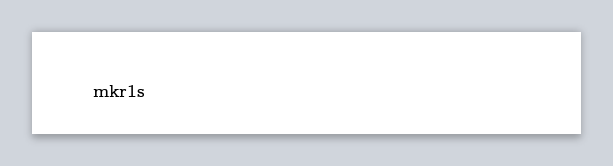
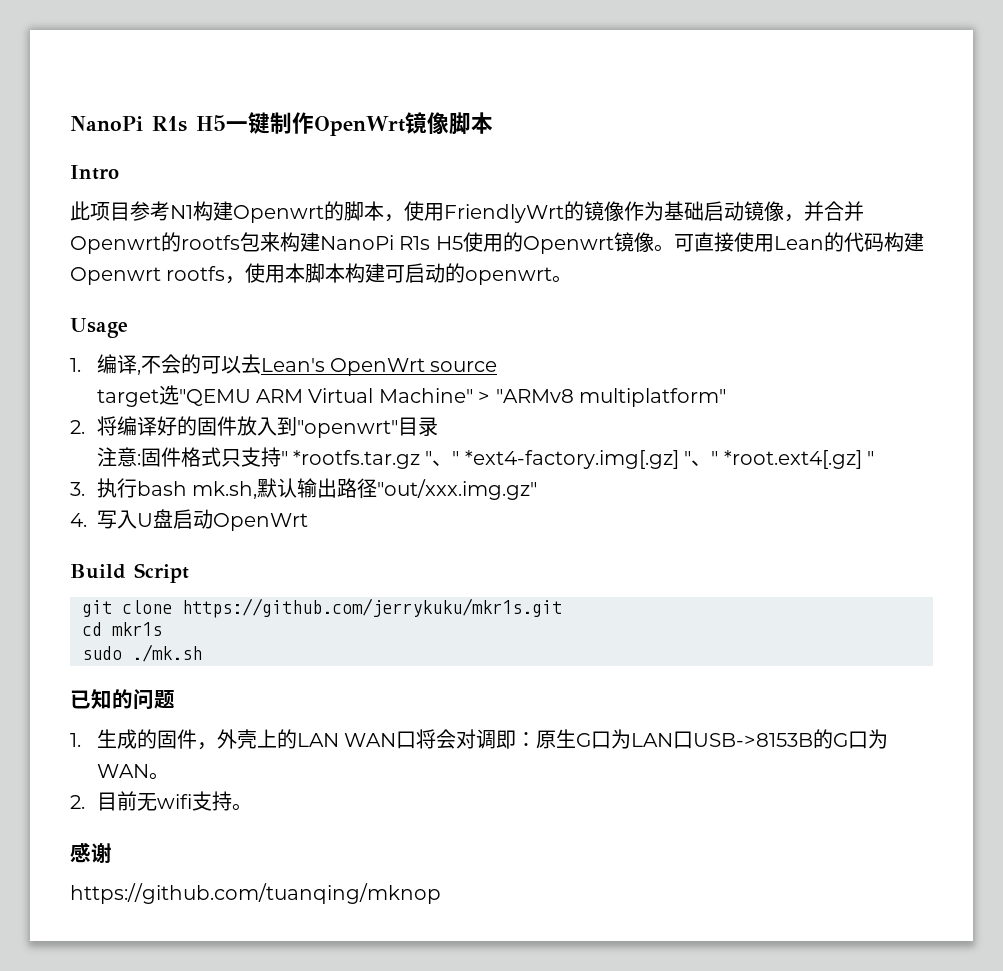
- mkr1s
+ NanoPi R1s H5一键制作OpenWrt镜像脚本
+ Intro
+ 此项目参考N1构建Openwrt的脚本，使用FriendlyWrt的镜像作为基础启动镜像，并合并Openwrt的rootfs包来构建NanoPi R1s H5使用的Openwrt镜像。可直接使用Lean的代码构建Openwrt rootfs，使用本脚本构建可启动的openwrt。
+ Usage
+ 1.编译,不会的可以去Lean's OpenWrt source
+ target选"QEMU ARM Virtual Machine" > "ARMv8 multiplatform"
+ 2.将编译好的固件放入到"openwrt"目录
+ 注意:固件格式只支持" *rootfs.tar.gz "、" *ext4-factory.img[.gz] "、" *root.ext4[.gz] "
+ 3.执行bash mk.sh,默认输出路径"out/xxx.img.gz"
+ 4.写入U盘启动OpenWrt
+ Build Script
+ git clone https://github.com/jerrykuku/mkr1s.git
+ cd mkr1s
+ sudo ./mk.sh
+ 已知的问题
+ 1.生成的固件，外壳上的LAN WAN口将会对调即：原生G口为LAN口USB->8153B的G口为WAN。
+ 2.目前无wifi支持。
+ 感谢
+ https://github.com/tuanqing/mknop

